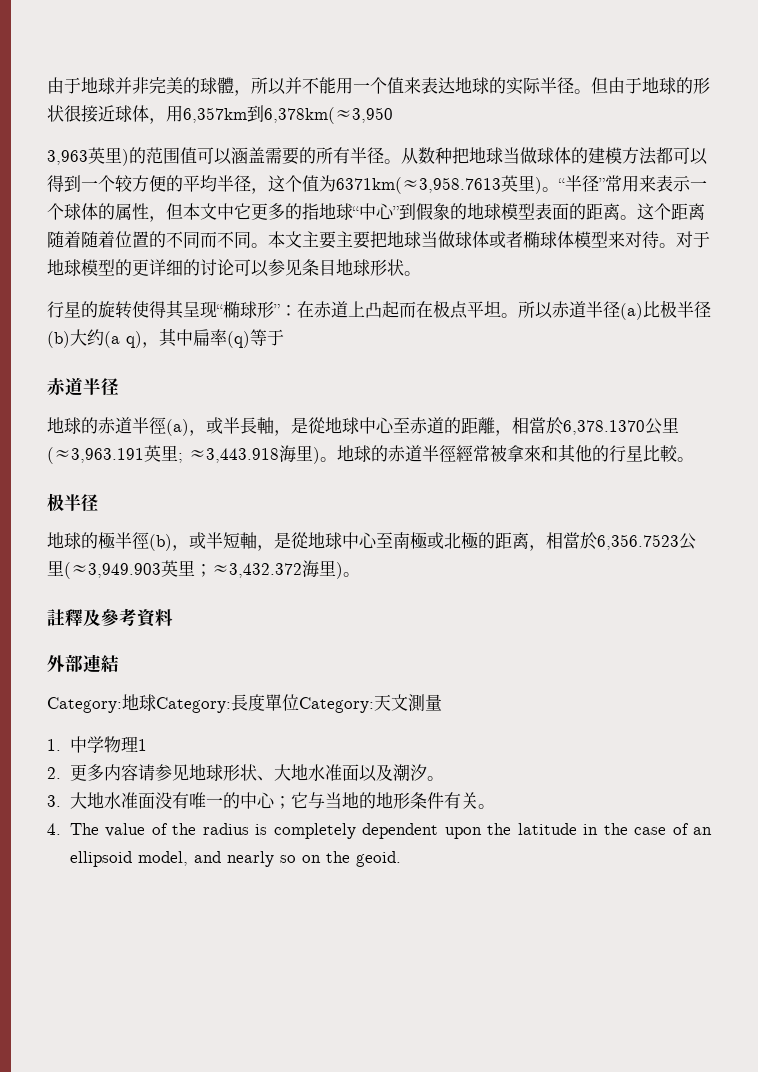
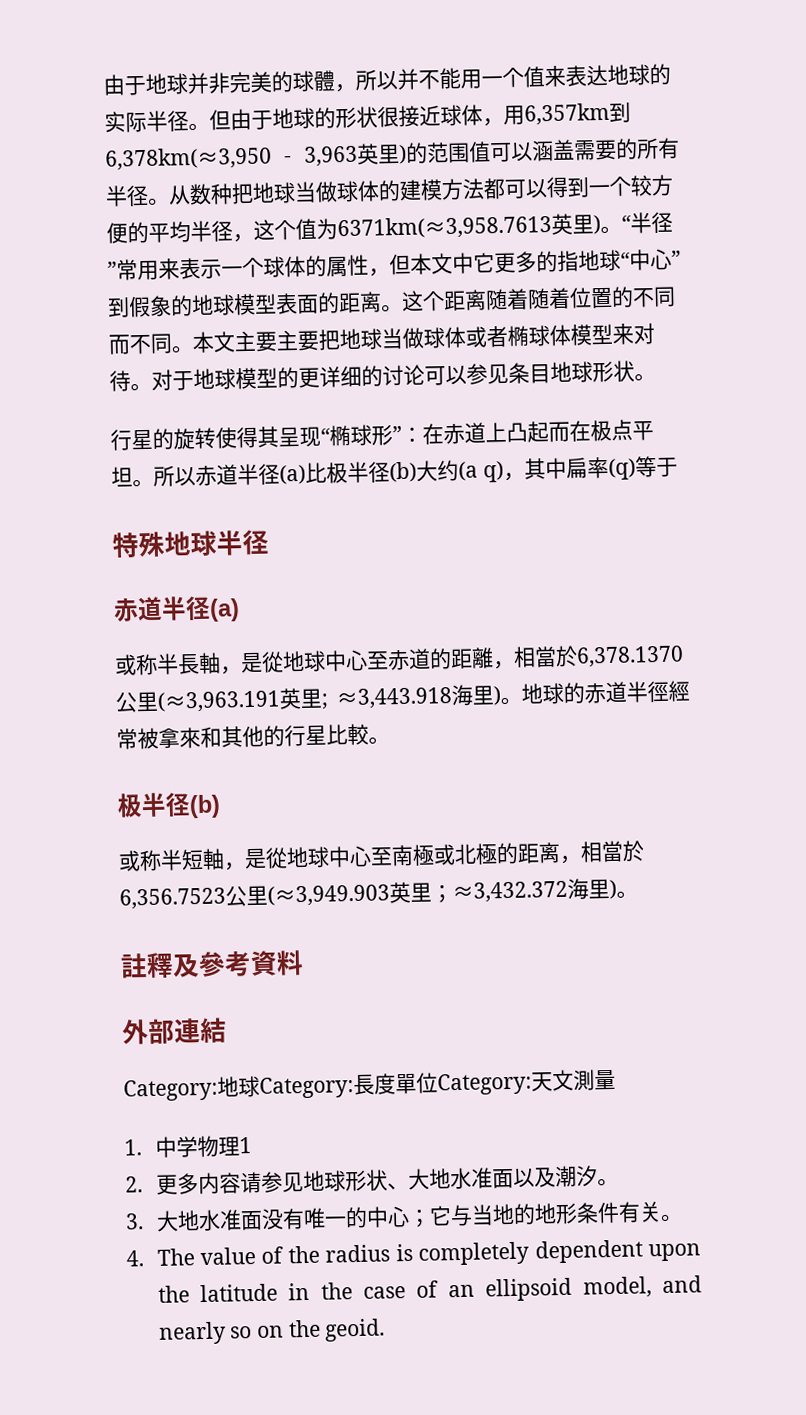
- 但由于地球的形状很接近球体，用6,357km到6,378km(≈3,950
- 3,963英里)的范围值可以涵盖需要的所有半径。
+ 但由于地球的形状很接近球体，用6,357km到6,378km(≈3,950 - 3,963英里)的范围值可以涵盖需要的所有半径。
  所以赤道半径(a)比极半径(b)大约(a q)，其中扁率(q)等于
- 赤道半径
- 地球的赤道半徑(a)，或半長軸，是從地球中心至赤道的距離，相當於6,378.1370公里(≈3,963.191英里; ≈3,443.918海里)。
+ 特殊地球半径
+ 赤道半径(a)
+ 或称半長軸，是從地球中心至赤道的距離，相當於6,378.1370公里(≈3,963.191英里; ≈3,443.918海里)。
  地球的赤道半徑經常被拿來和其他的行星比較。
- 极半径
- 地球的極半徑(b)，或半短軸，是從地球中心至南極或北極的距离，相當於6,356.7523公里(≈3,949.903英里；≈3,432.372海里)。
+ 极半径(b)
+ 或称半短軸，是從地球中心至南極或北極的距离，相當於6,356.7523公里(≈3,949.903英里；≈3,432.372海里)。

